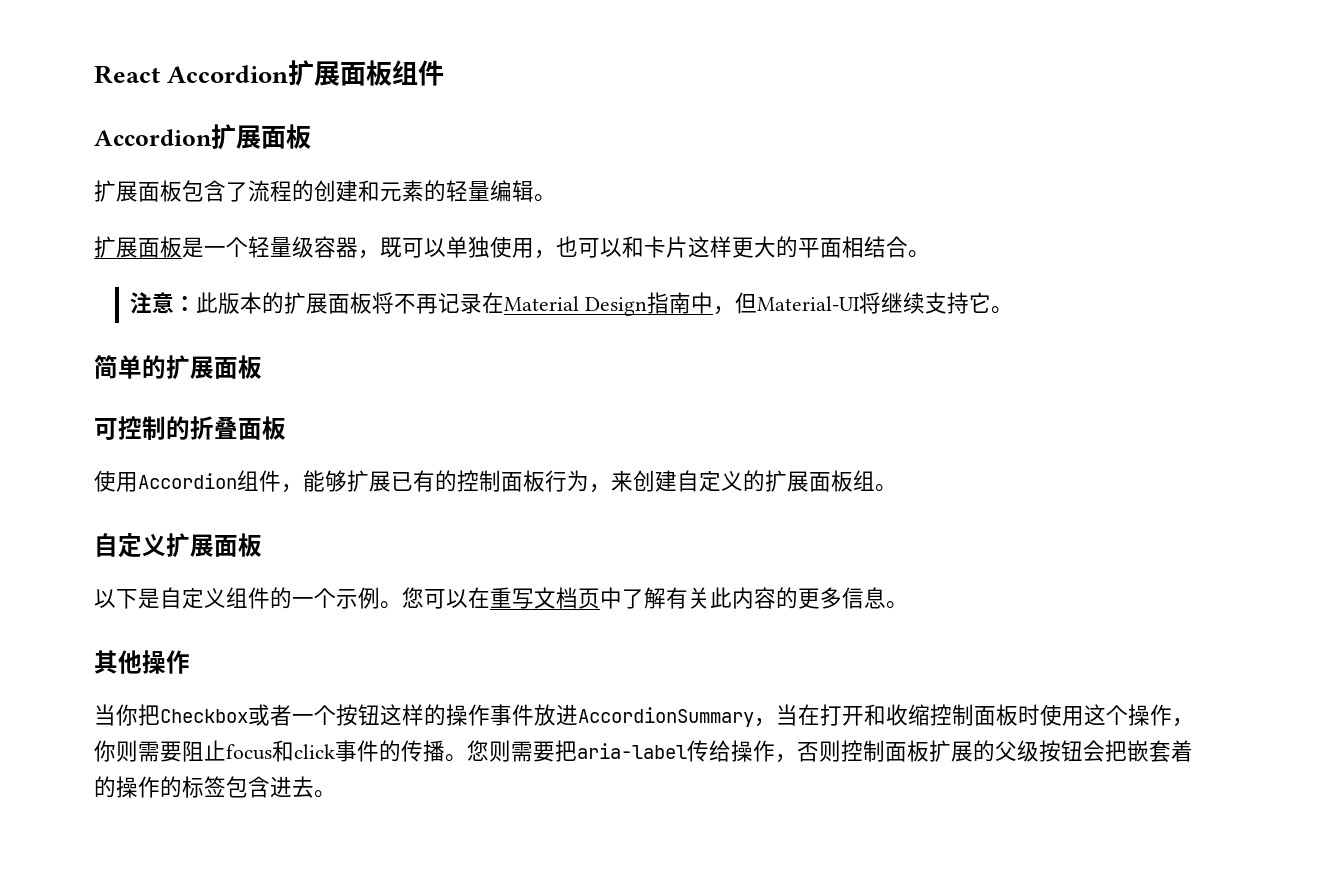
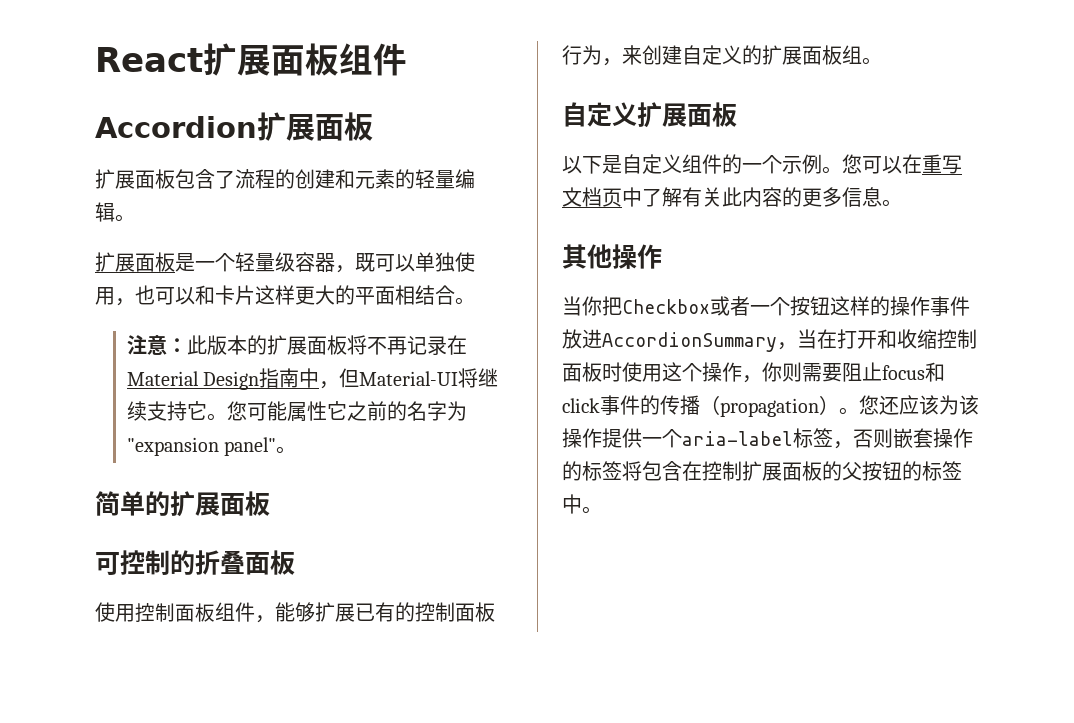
- React Accordion扩展面板组件
+ React扩展面板组件
+ 您可能属性它之前的名字为"expansion panel"。
- 使用Accordion组件，能够扩展已有的控制面板行为，来创建自定义的扩展面板组。
+ 使用控制面板组件，能够扩展已有的控制面板行为，来创建自定义的扩展面板组。
- 当你把Checkbox或者一个按钮这样的操作事件放进AccordionSummary，当在打开和收缩控制面板时使用这个操作，你则需要阻止focus和click事件的传播。您则需要把aria-label传给操作，否则控制面板扩展的父级按钮会把嵌套着的操作的标签包含进去。
+ 当你把Checkbox或者一个按钮这样的操作事件放进AccordionSummary，当在打开和收缩控制面板时使用这个操作，你则需要阻止focus和click事件的传播（propagation）。您还应该为该操作提供一个aria-label标签，否则嵌套操作的标签将包含在控制扩展面板的父按钮的标签中。

